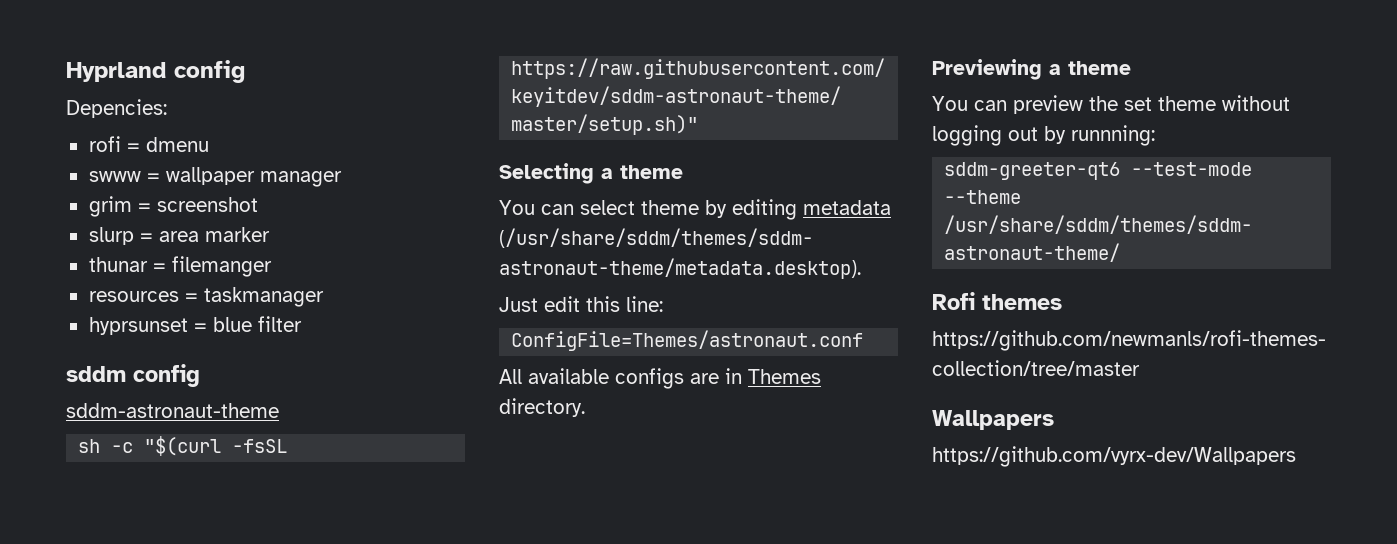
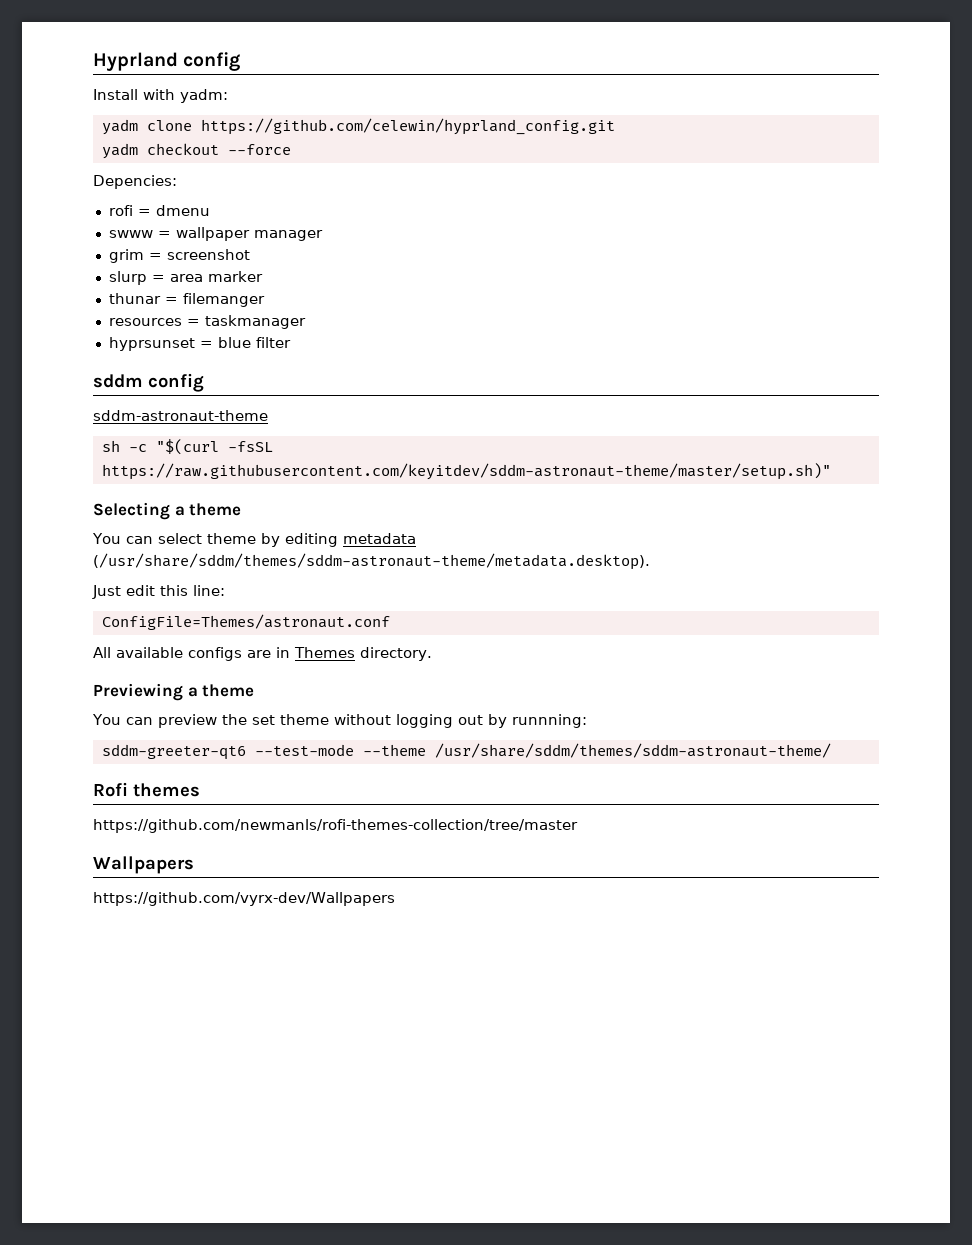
+ Install with yadm:
+ yadm clone https://github.com/celewin/hyprland_config.git
+ yadm checkout --force

